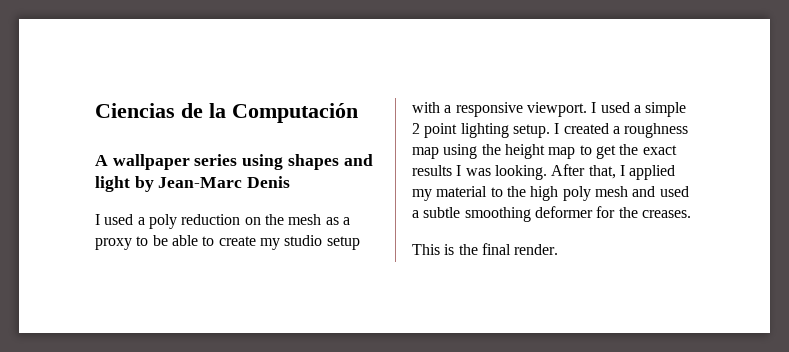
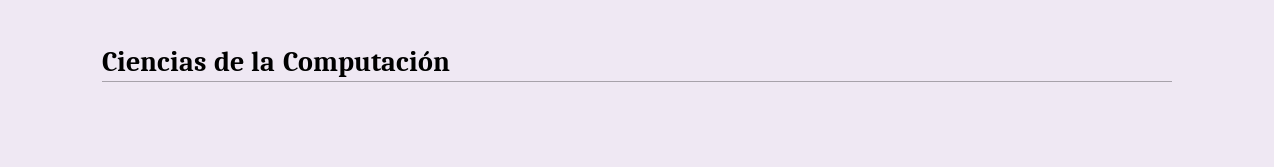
- A wallpaper series using shapes and light by Jean-Marc Denis
- I used a poly reduction on the mesh as a proxy to be able to create my studio setup with a responsive viewport. I used a simple 2 point lighting setup. I created a roughness map using the height map to get the exact results I was looking. After that, I applied my material to the high poly mesh and used a subtle smoothing deformer for the creases.
- This is the final render.

